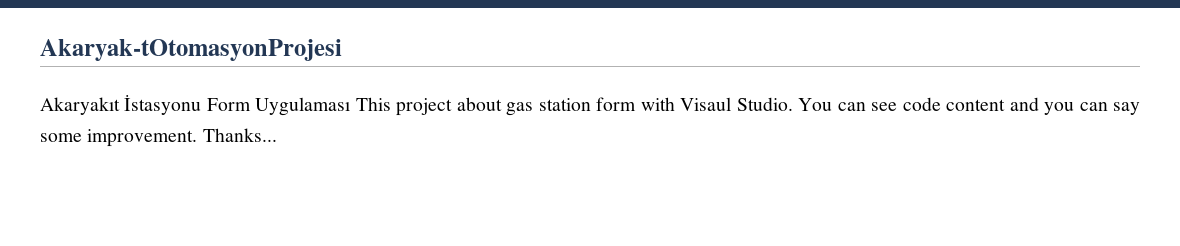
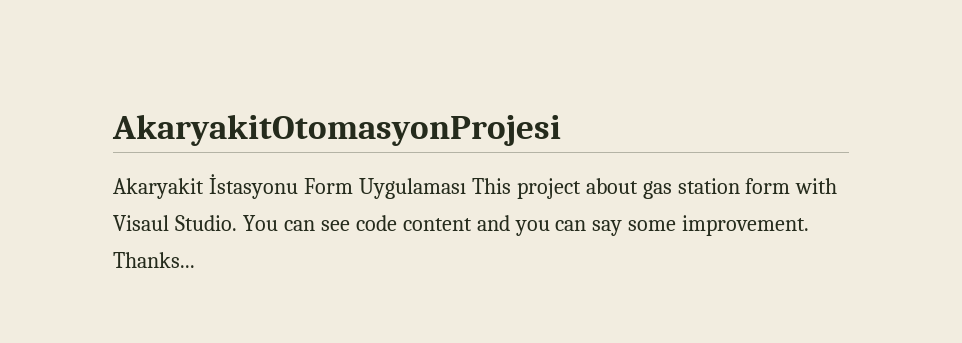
- Akaryak-tOtomasyonProjesi
- Akaryakıt İstasyonu Form Uygulaması This project about gas station form with Visaul Studio.
+ AkaryakitOtomasyonProjesi
+ Akaryakit İstasyonu Form Uygulaması This project about gas station form with Visaul Studio.

